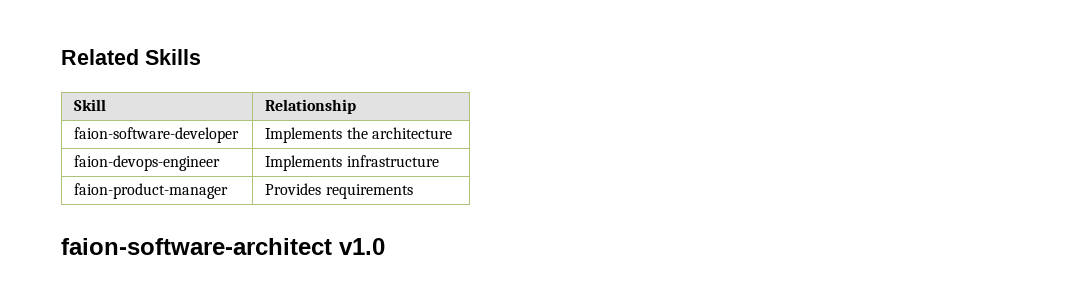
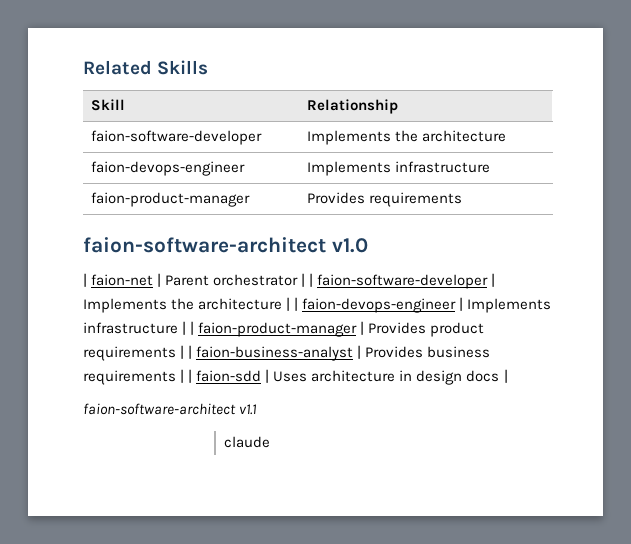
+ | faion-net | Parent orchestrator | | faion-software-developer | Implements the architecture | | faion-devops-engineer | Implements infrastructure | | faion-product-manager | Provides product requirements | | faion-business-analyst | Provides business requirements | | faion-sdd | Uses architecture in design docs |
+ faion-software-architect v1.1
+ claude

